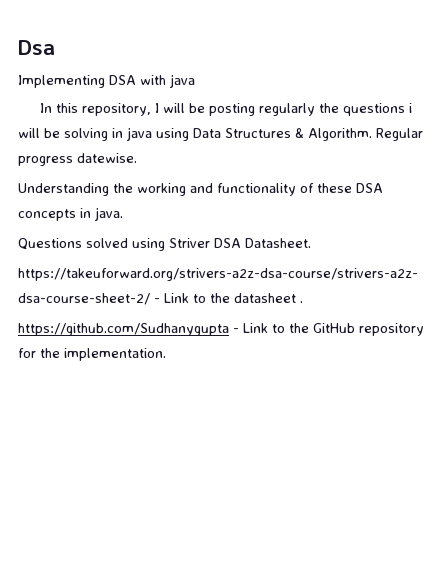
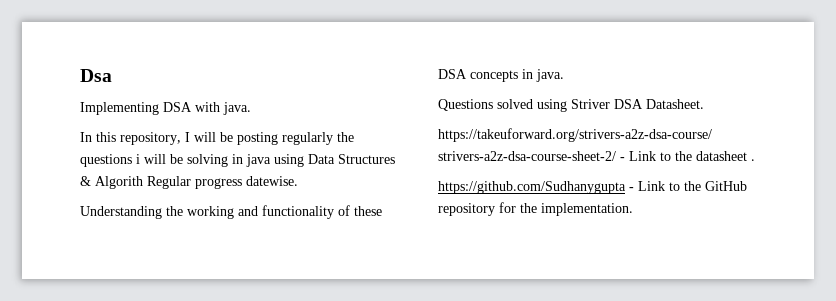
- Implementing DSA with java
+ Implementing DSA with java.
- In this repository, I will be posting regularly the questions i will be solving in java using Data Structures & Algorithm. Regular progress datewise.
+ In this repository, I will be posting regularly the questions i will be solving in java using Data Structures & Algorith Regular progress datewise.

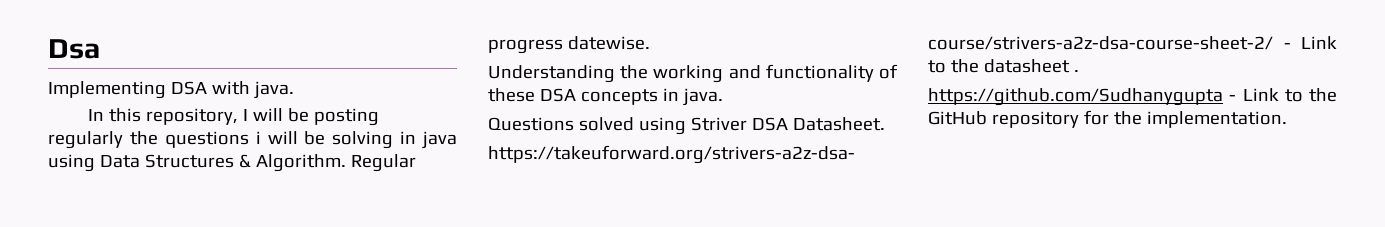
- In this repository, I will be posting regularly the questions i will be solving in java using Data Structures & Algorith Regular progress datewise.
+ In this repository, I will be posting regularly the questions i will be solving in java using Data Structures & Algorithm. Regular progress datewise.

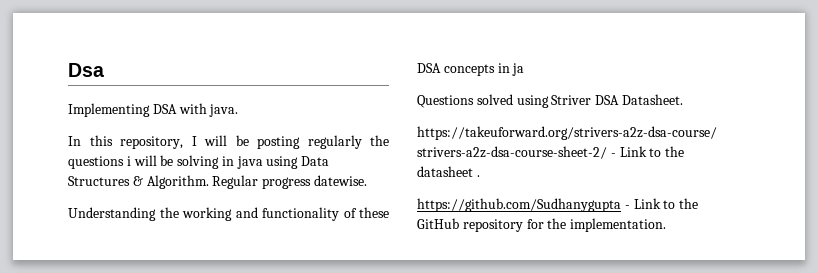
- Understanding the working and functionality of these DSA concepts in java.
+ Understanding the working and functionality of these DSA concepts in ja

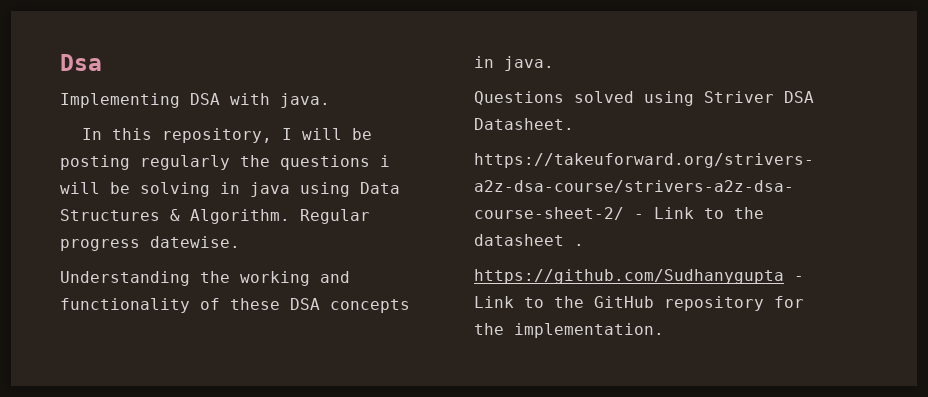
- Understanding the working and functionality of these DSA concepts in ja
+ Understanding the working and functionality of these DSA concepts in java.

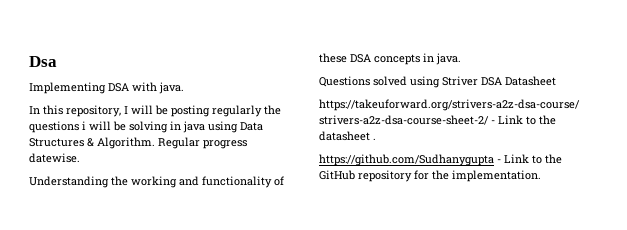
- Questions solved using Striver DSA Datasheet.
+ Questions solved using Striver DSA Datasheet

